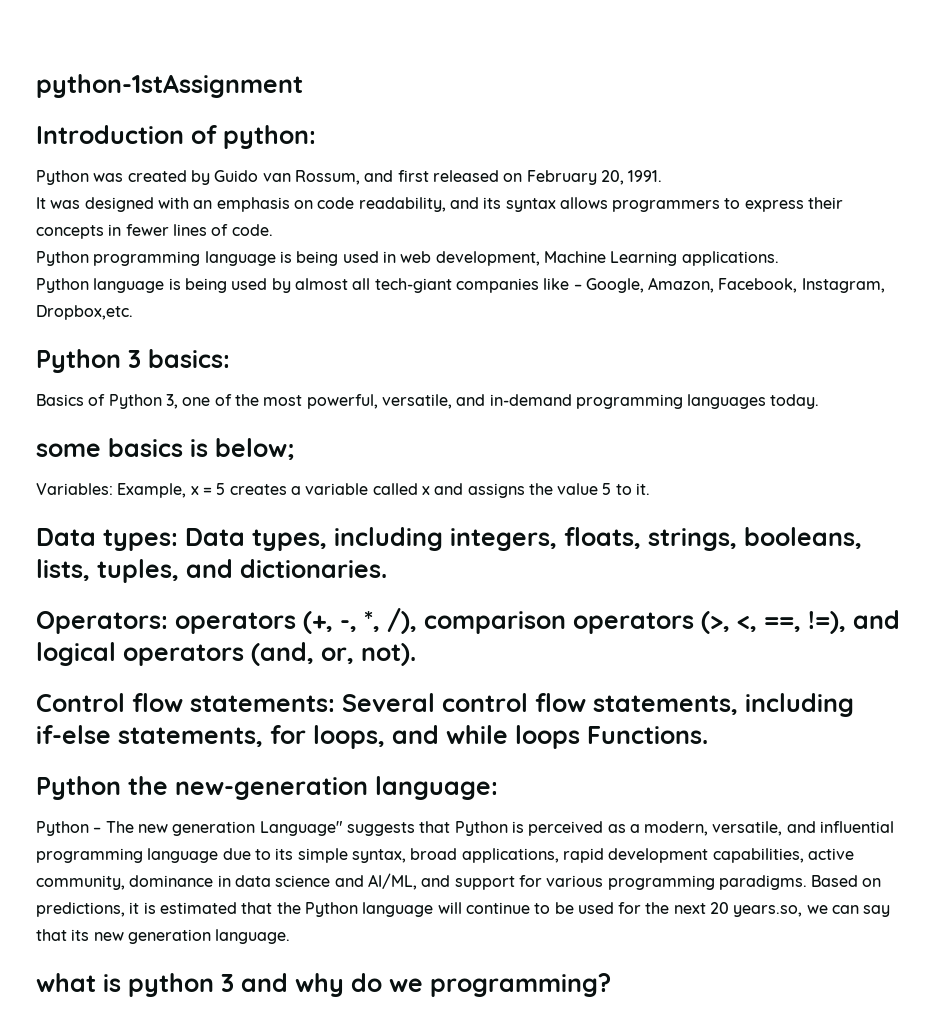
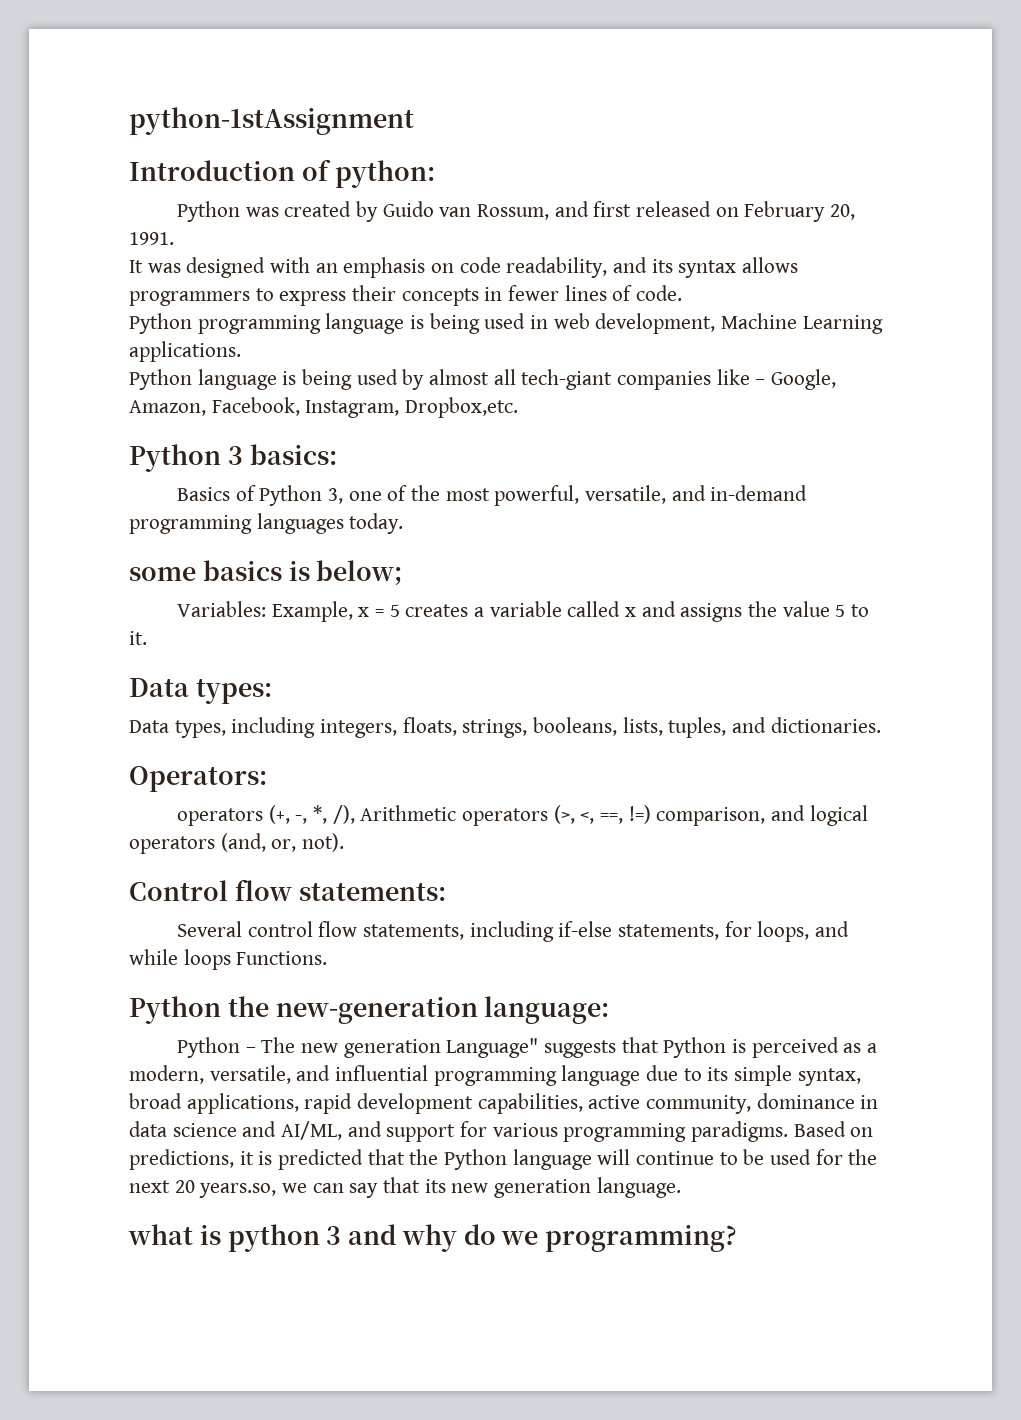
- Data types: Data types, including integers, floats, strings, booleans, lists, tuples, and dictionaries.
+ Data types:
+ Data types, including integers, floats, strings, booleans, lists, tuples, and dictionaries.
- Operators: operators (+, -, *, /), comparison operators (>, <, ==, !=), and logical operators (and, or, not).
+ Operators:
+ operators (+, -, *, /), Arithmetic operators (>, <, ==, !=) comparison, and logical operators (and, or, not).
- Control flow statements: Several control flow statements, including if-else statements, for loops, and while loops Functions.
+ Control flow statements:
+ Several control flow statements, including if-else statements, for loops, and while loops Functions.
- Based on predictions, it is estimated that the Python language will continue to be used for the next 20 years.so, we can say that its new generation language.
+ Based on predictions, it is predicted that the Python language will continue to be used for the next 20 years.so, we can say that its new generation language.

